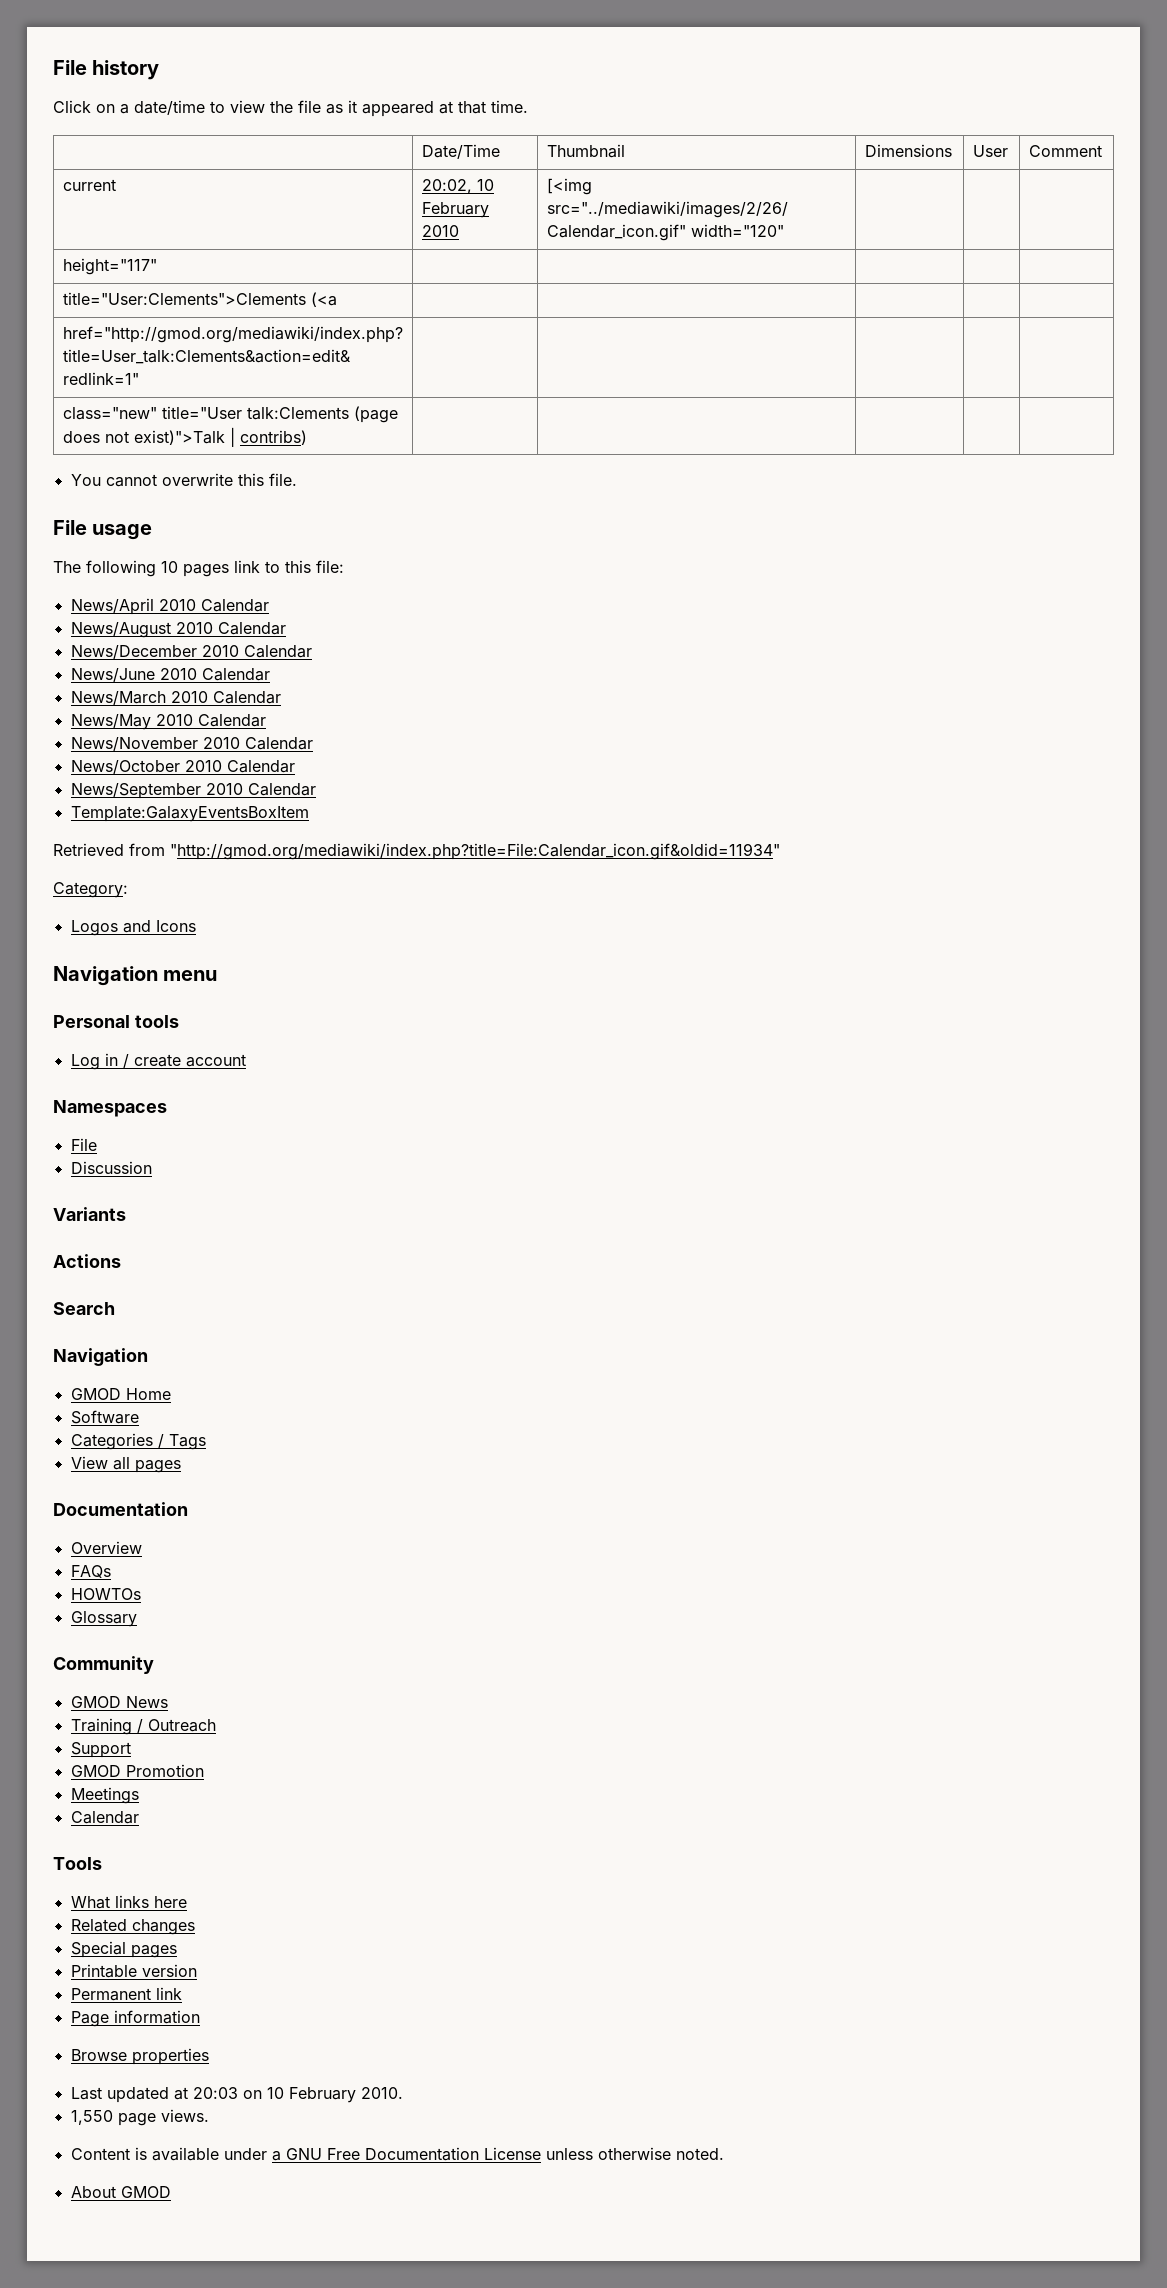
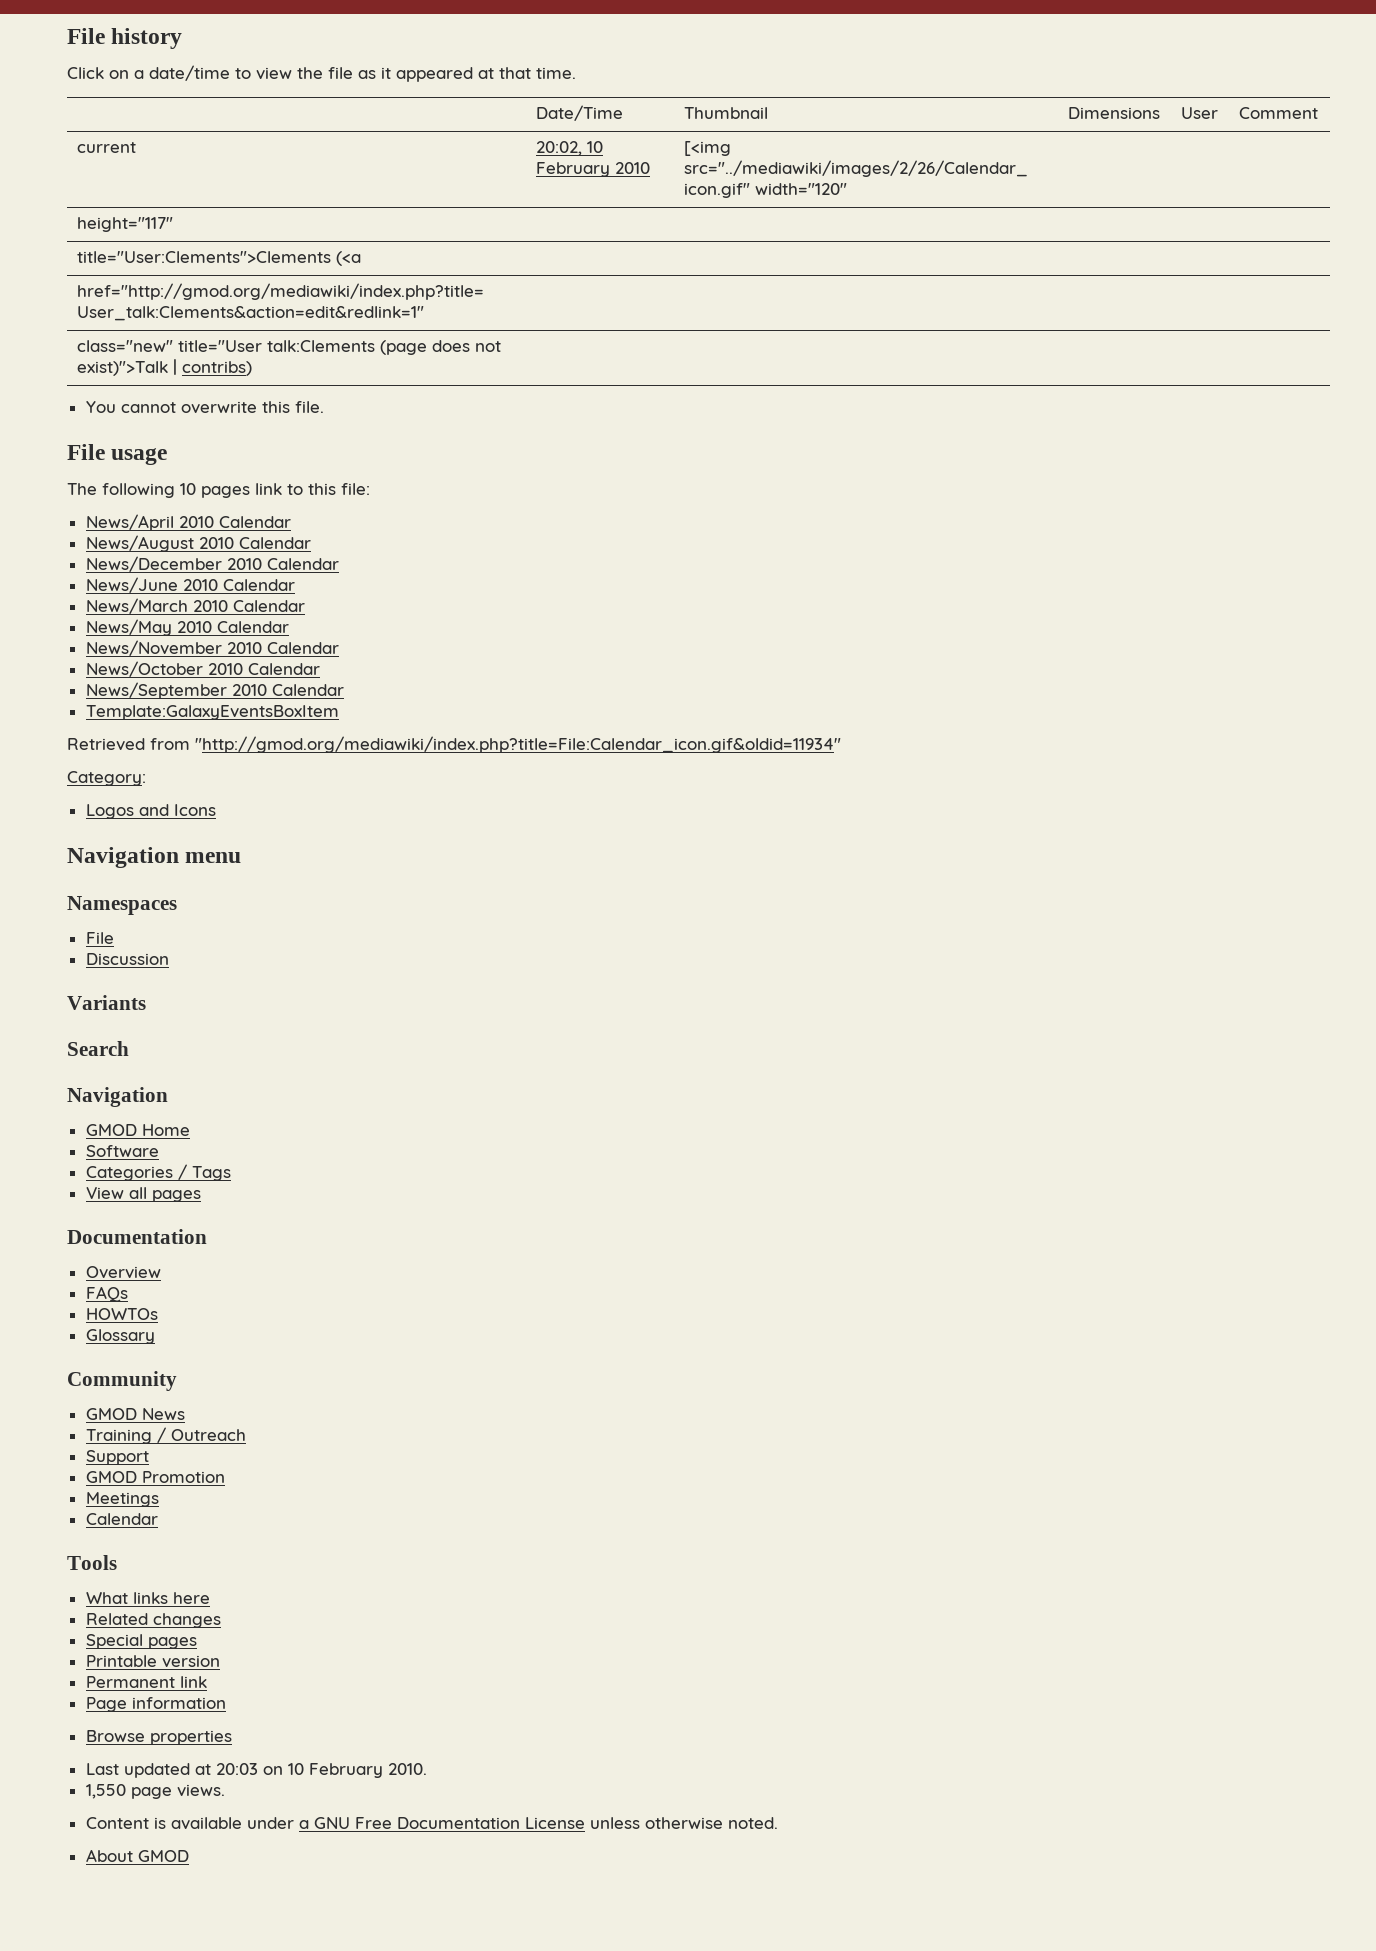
- Personal tools
- Log in / create account
- Actions

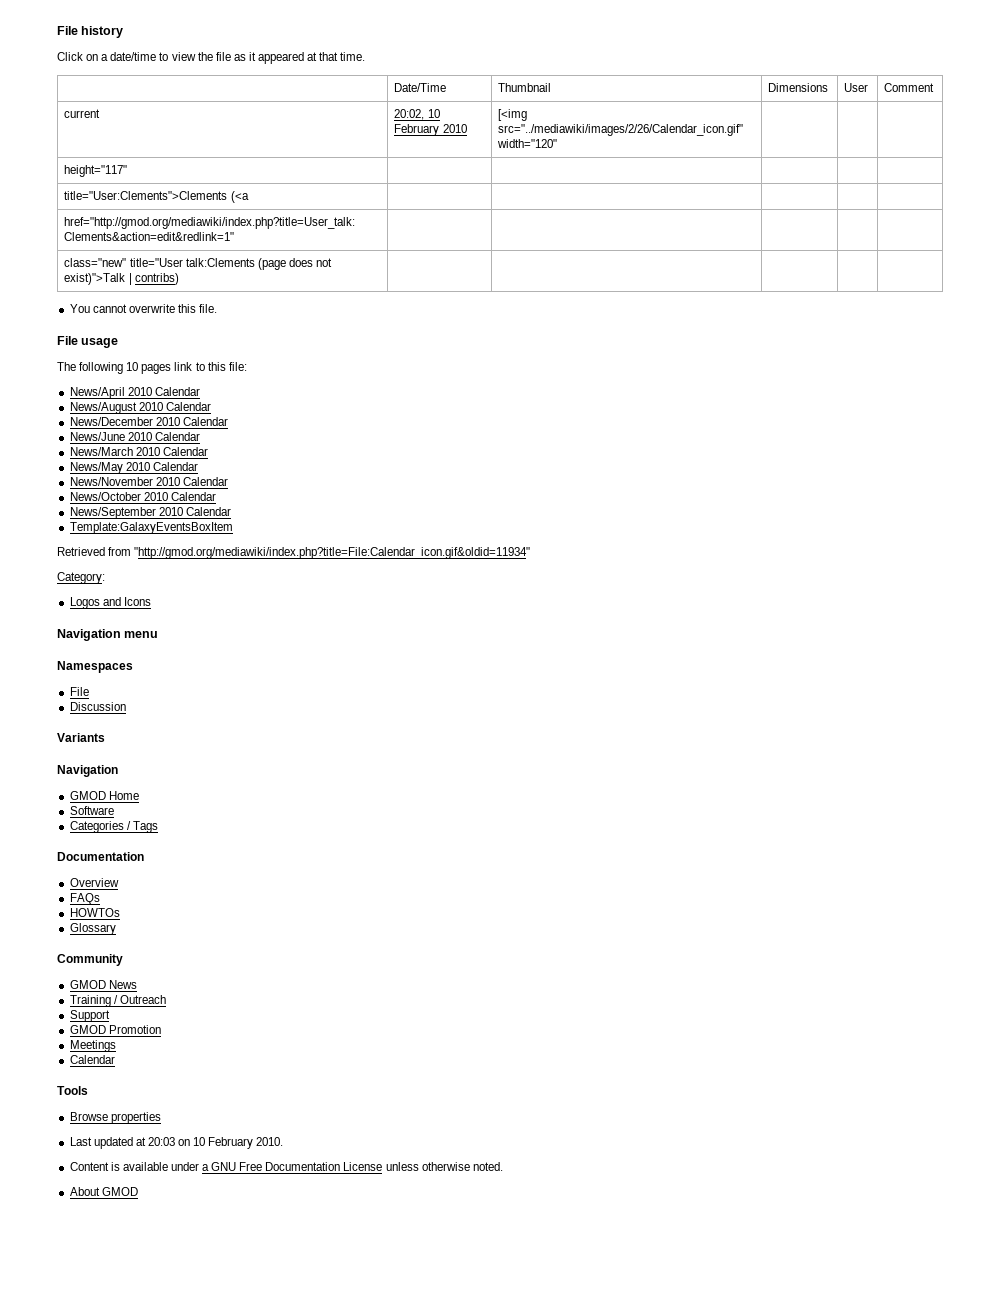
- Search
- View all pages
- What links here
- Related changes
- Special pages
- Printable version
- Permanent link
- Page information
- 1,550 page views.

